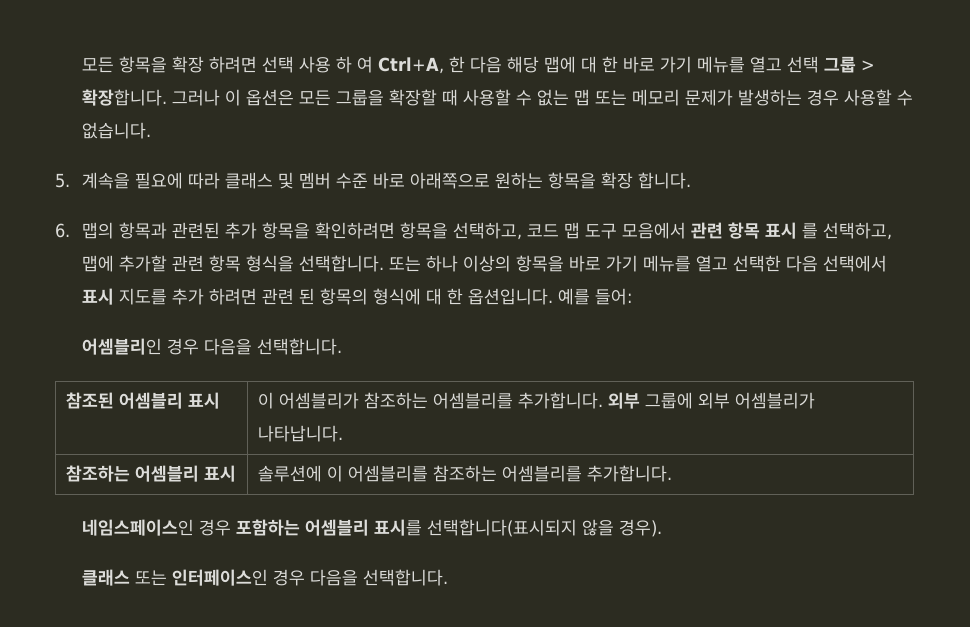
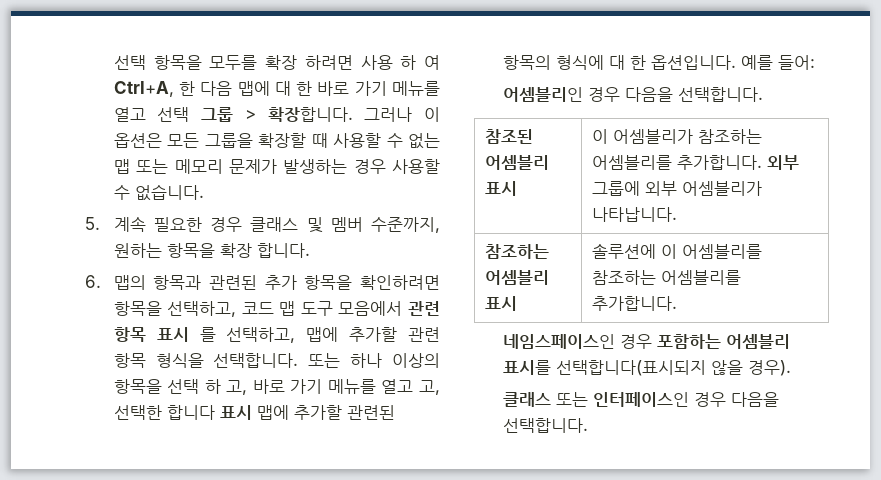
- 모든 항목을 확장 하려면 선택 사용 하 여 Ctrl+A, 한 다음 해당 맵에 대 한 바로 가기 메뉴를 열고 선택 그룹 > 확장합니다.
+ 선택 항목을 모두를 확장 하려면 사용 하 여 Ctrl+A, 한 다음 맵에 대 한 바로 가기 메뉴를 열고 선택 그룹 > 확장합니다.
- 5. 계속을 필요에 따라 클래스 및 멤버 수준 바로 아래쪽으로 원하는 항목을 확장 합니다.
+ 5. 계속 필요한 경우 클래스 및 멤버 수준까지, 원하는 항목을 확장 합니다.
- 또는 하나 이상의 항목을 바로 가기 메뉴를 열고 선택한 다음 선택에서 표시 지도를 추가 하려면 관련 된 항목의 형식에 대 한 옵션입니다.
+ 또는 하나 이상의 항목을 선택 하 고, 바로 가기 메뉴를 열고 고, 선택한 합니다 표시 맵에 추가할 관련된 항목의 형식에 대 한 옵션입니다.

